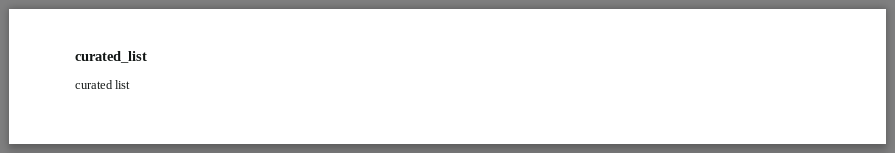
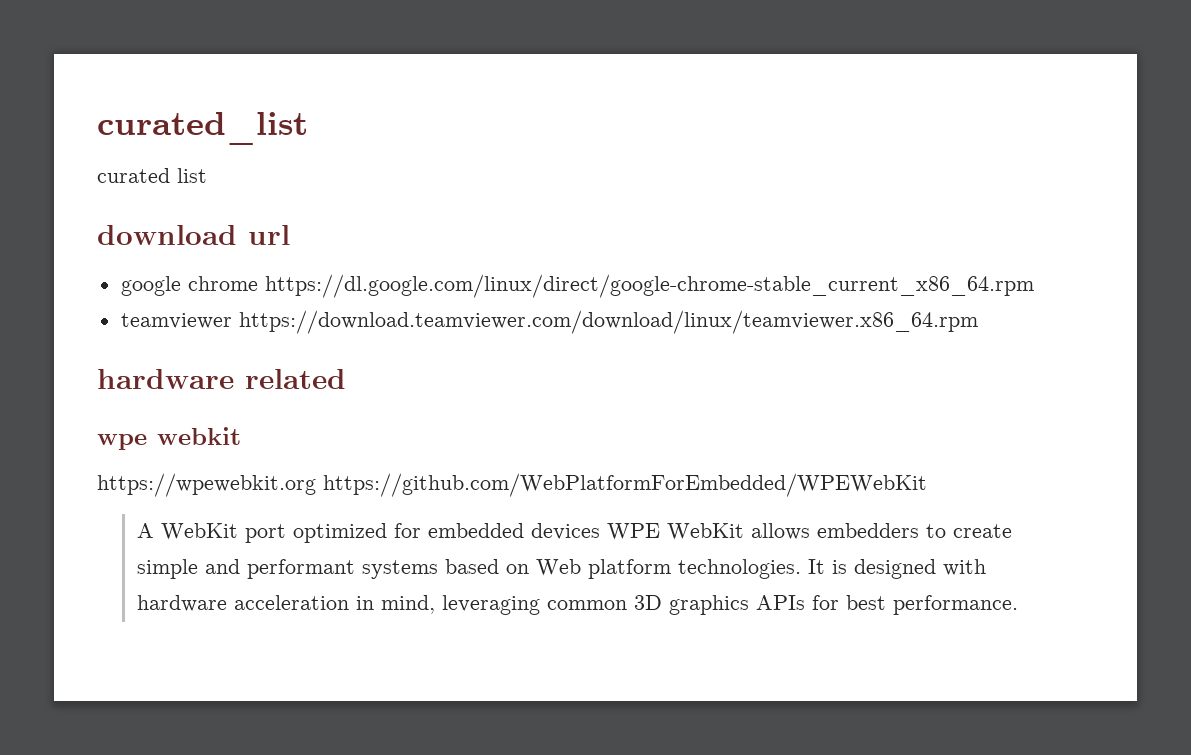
+ download url
+ google chrome https://dl.google.com/linux/direct/google-chrome-stable_current_x86_64.rpm
+ teamviewer https://download.teamviewer.com/download/linux/teamviewer.x86_64.rpm
+ hardware related
+ wpe webkit
+ https://wpewebkit.org https://github.com/WebPlatformForEmbedded/WPEWebKit
+ A WebKit port optimized for embedded devices WPE WebKit allows embedders to create simple and performant systems based on Web platform technologies. It is designed with hardware acceleration in mind, leveraging common 3D graphics APIs for best performance.

